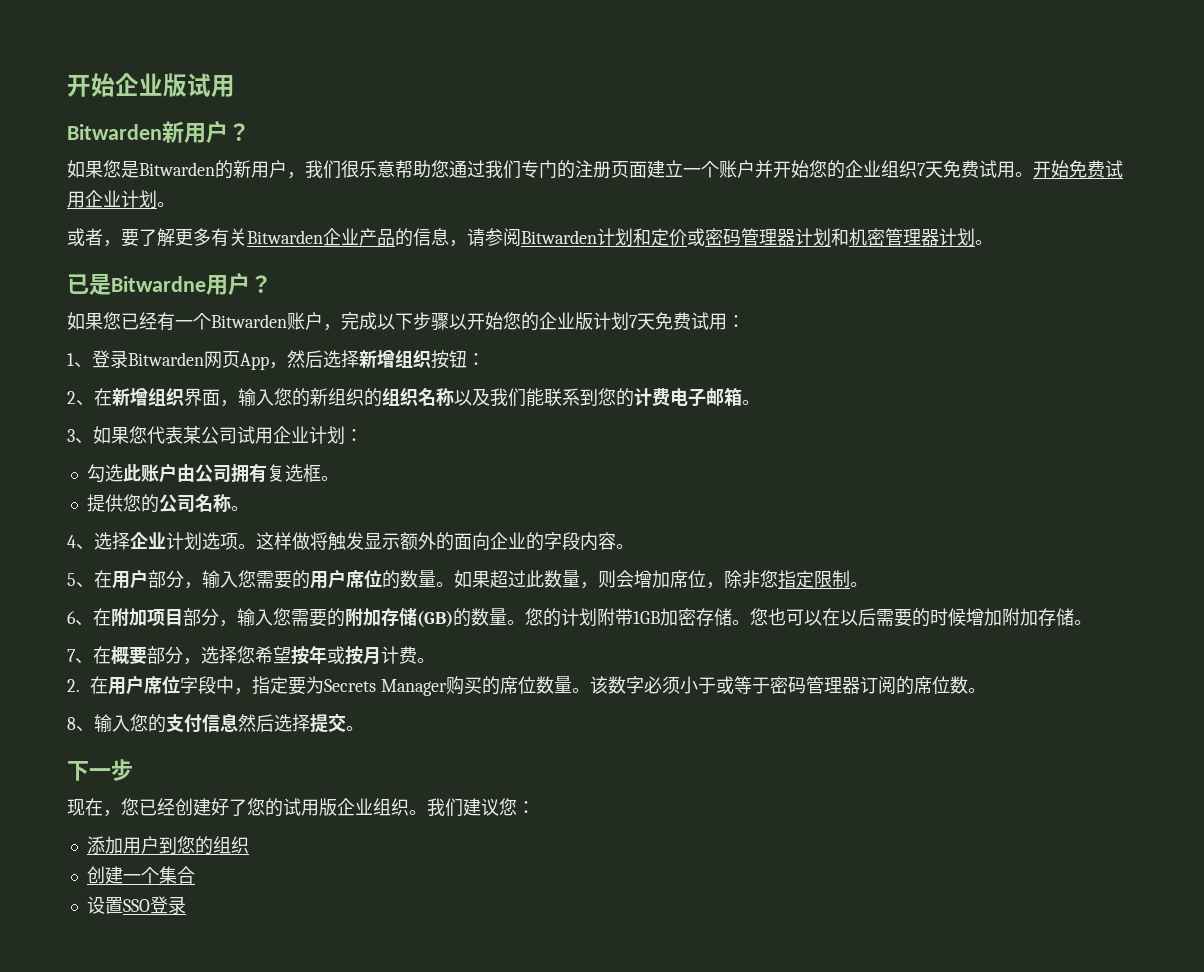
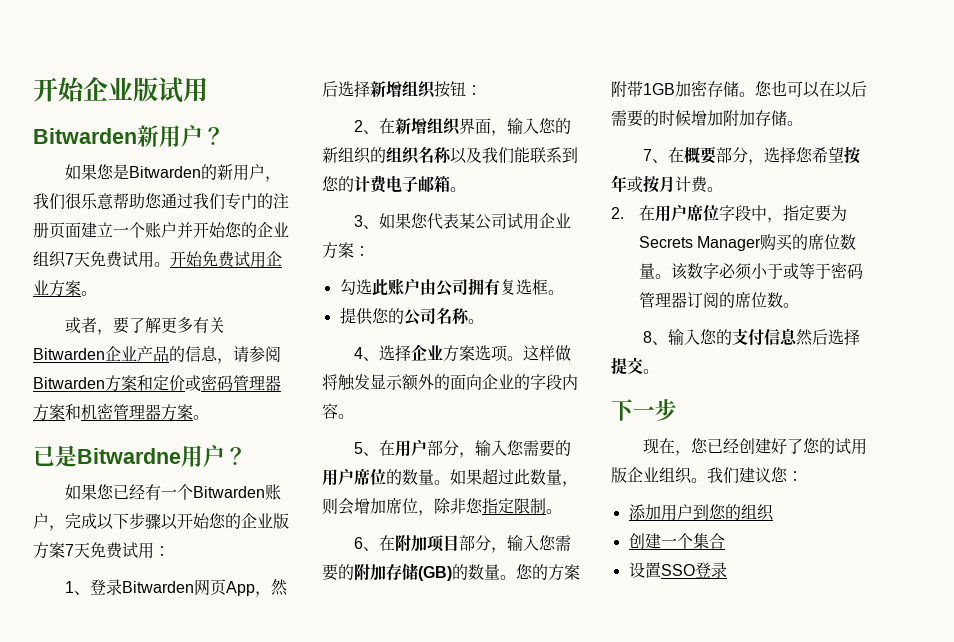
- 开始免费试用企业计划。
+ 开始免费试用企业方案。
- 或者，要了解更多有关Bitwarden企业产品的信息，请参阅Bitwarden计划和定价或密码管理器计划和机密管理器计划。
+ 或者，要了解更多有关Bitwarden企业产品的信息，请参阅Bitwarden方案和定价或密码管理器方案和机密管理器方案。
- 如果您已经有一个Bitwarden账户，完成以下步骤以开始您的企业版计划7天免费试用：
+ 如果您已经有一个Bitwarden账户，完成以下步骤以开始您的企业版方案7天免费试用：
- 3、如果您代表某公司试用企业计划：
+ 3、如果您代表某公司试用企业方案：
- 4、选择企业计划选项。
+ 4、选择企业方案选项。
- 您的计划附带1GB加密存储。
+ 您的方案附带1GB加密存储。

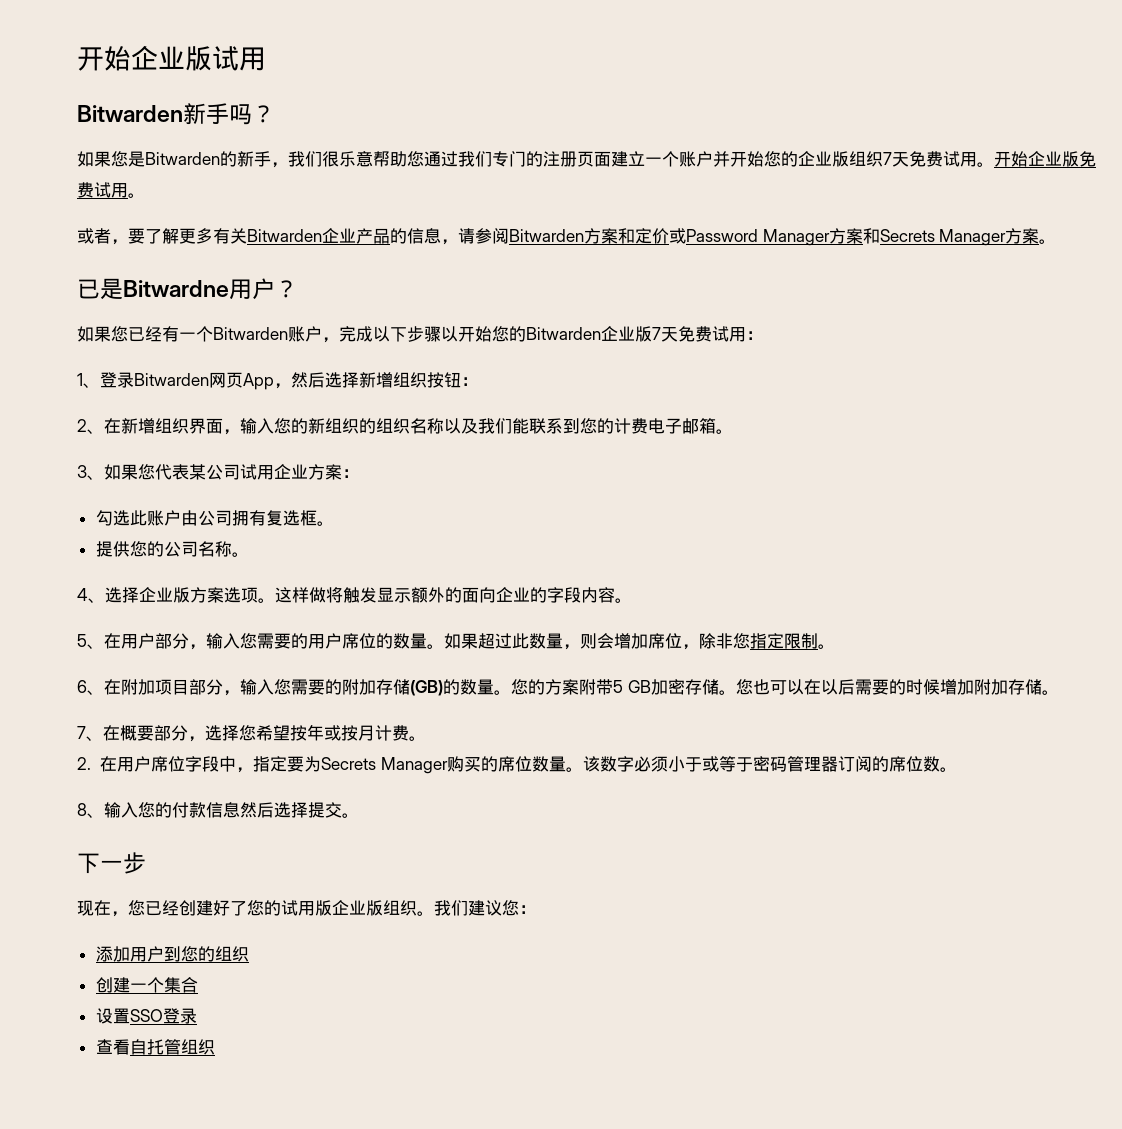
- Bitwarden新用户？
+ Bitwarden新手吗？
- 如果您是Bitwarden的新用户，我们很乐意帮助您通过我们专门的注册页面建立一个账户并开始您的企业组织7天免费试用。
+ 如果您是Bitwarden的新手，我们很乐意帮助您通过我们专门的注册页面建立一个账户并开始您的企业版组织7天免费试用。
- 开始免费试用企业方案。
+ 开始企业版免费试用。
- 或者，要了解更多有关Bitwarden企业产品的信息，请参阅Bitwarden方案和定价或密码管理器方案和机密管理器方案。
+ 或者，要了解更多有关Bitwarden企业产品的信息，请参阅Bitwarden方案和定价或Password Manager方案和Secrets Manager方案。
- 如果您已经有一个Bitwarden账户，完成以下步骤以开始您的企业版方案7天免费试用：
+ 如果您已经有一个Bitwarden账户，完成以下步骤以开始您的Bitwarden企业版7天免费试用：
- 4、选择企业方案选项。
+ 4、选择企业版方案选项。
- 您的方案附带1GB加密存储。
+ 您的方案附带5 GB加密存储。
- 8、输入您的支付信息然后选择提交。
+ 8、输入您的付款信息然后选择提交。
- 现在，您已经创建好了您的试用版企业组织。
+ 现在，您已经创建好了您的试用版企业版组织。
+ 查看自托管组织

